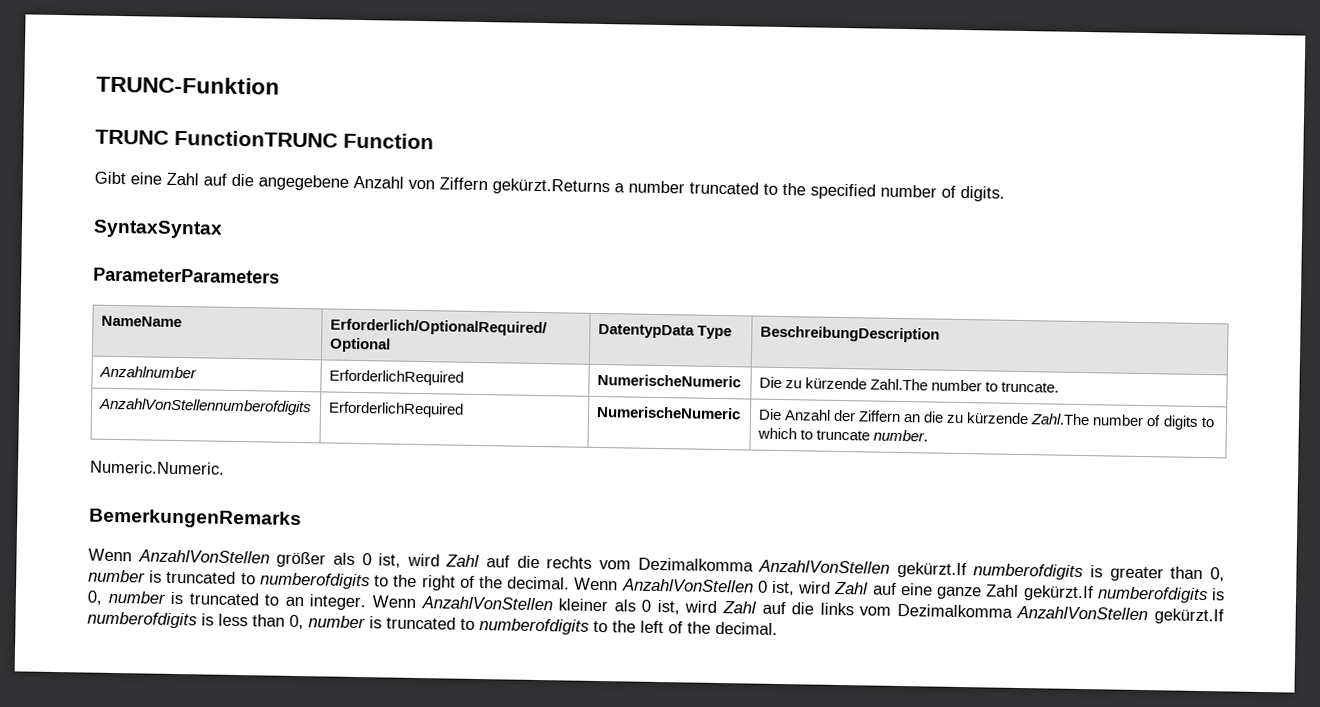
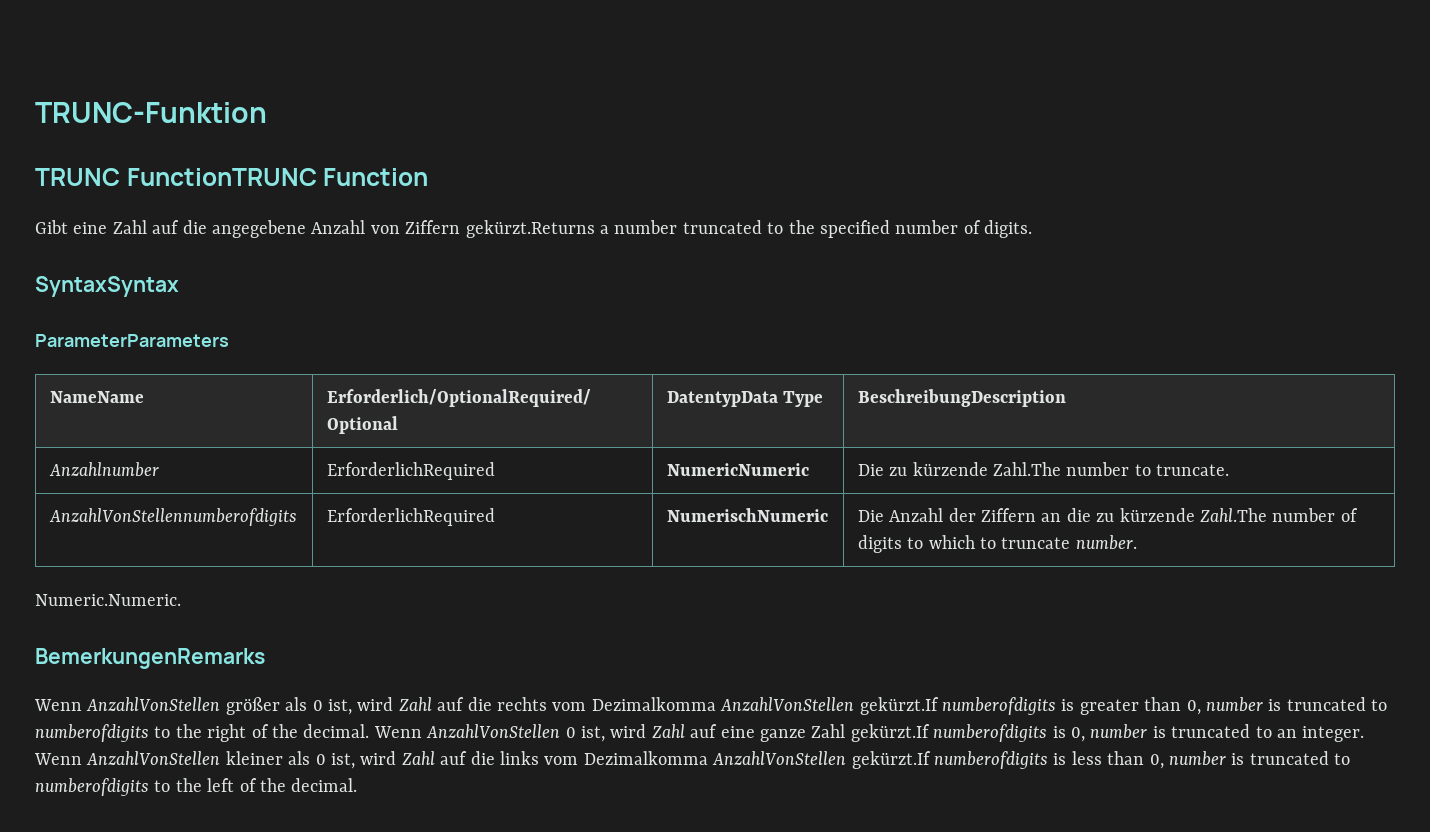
- Anzahlnumber | ErforderlichRequired | NumerischeNumeric | Die zu kürzende Zahl.The number to truncate.
+ Anzahlnumber | ErforderlichRequired | NumericNumeric | Die zu kürzende Zahl.The number to truncate.
- AnzahlVonStellennumberofdigits | ErforderlichRequired | NumerischeNumeric | Die Anzahl der Ziffern an die zu kürzende Zahl.The number of digits to which to truncate number.
+ AnzahlVonStellennumberofdigits | ErforderlichRequired | NumerischNumeric | Die Anzahl der Ziffern an die zu kürzende Zahl.The number of digits to which to truncate number.

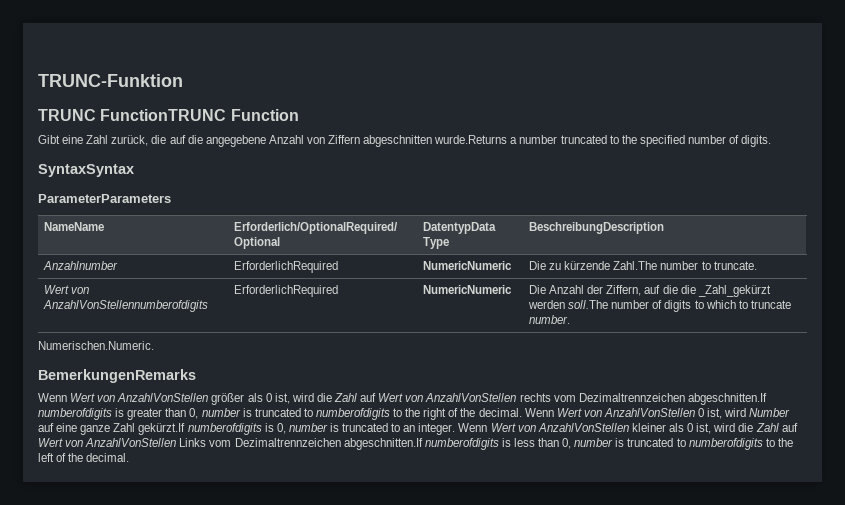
- Gibt eine Zahl auf die angegebene Anzahl von Ziffern gekürzt.Returns a number truncated to the specified number of digits.
+ Gibt eine Zahl zurück, die auf die angegebene Anzahl von Ziffern abgeschnitten wurde.Returns a number truncated to the specified number of digits.
- AnzahlVonStellennumberofdigits | ErforderlichRequired | NumerischNumeric | Die Anzahl der Ziffern an die zu kürzende Zahl.The number of digits to which to truncate number.
+ Wert von AnzahlVonStellennumberofdigits | ErforderlichRequired | NumericNumeric | Die Anzahl der Ziffern, auf die die _Zahl_gekürzt werden soll.The number of digits to which to truncate number.
- Numeric.Numeric.
+ Numerischen.Numeric.
- Wenn AnzahlVonStellen größer als 0 ist, wird Zahl auf die rechts vom Dezimalkomma AnzahlVonStellen gekürzt.If numberofdigits is greater than 0, number is truncated to numberofdigits to the right of the decimal.
+ Wenn Wert von AnzahlVonStellen größer als 0 ist, wird die Zahl auf Wert von AnzahlVonStellen rechts vom Dezimaltrennzeichen abgeschnitten.If numberofdigits is greater than 0, number is truncated to numberofdigits to the right of the decimal.
- Wenn AnzahlVonStellen 0 ist, wird Zahl auf eine ganze Zahl gekürzt.If numberofdigits is 0, number is truncated to an integer.
+ Wenn Wert von AnzahlVonStellen 0 ist, wird Number auf eine ganze Zahl gekürzt.If numberofdigits is 0, number is truncated to an integer.
- Wenn AnzahlVonStellen kleiner als 0 ist, wird Zahl auf die links vom Dezimalkomma AnzahlVonStellen gekürzt.If numberofdigits is less than 0, number is truncated to numberofdigits to the left of the decimal.
+ Wenn Wert von AnzahlVonStellen kleiner als 0 ist, wird die Zahl auf Wert von AnzahlVonStellen Links vom Dezimaltrennzeichen abgeschnitten.If numberofdigits is less than 0, number is truncated to numberofdigits to the left of the decimal.

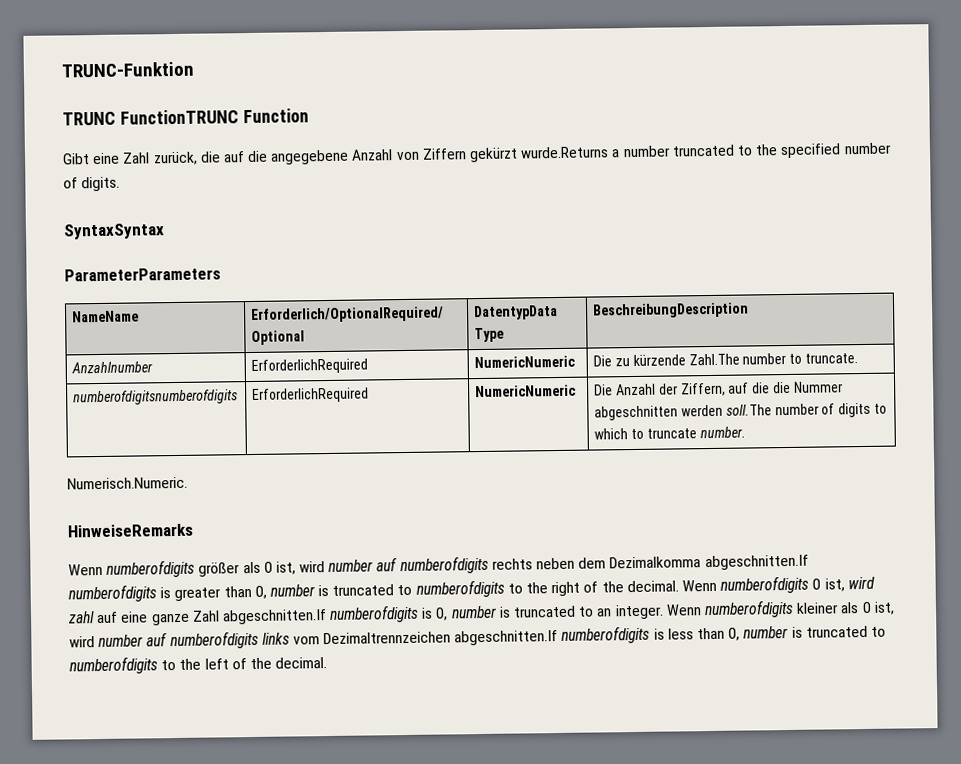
- Gibt eine Zahl zurück, die auf die angegebene Anzahl von Ziffern abgeschnitten wurde.Returns a number truncated to the specified number of digits.
+ Gibt eine Zahl zurück, die auf die angegebene Anzahl von Ziffern gekürzt wurde.Returns a number truncated to the specified number of digits.
- Wert von AnzahlVonStellennumberofdigits | ErforderlichRequired | NumericNumeric | Die Anzahl der Ziffern, auf die die _Zahl_gekürzt werden soll.The number of digits to which to truncate number.
+ numberofdigitsnumberofdigits | ErforderlichRequired | NumericNumeric | Die Anzahl der Ziffern, auf die die Nummer abgeschnitten werden soll.The number of digits to which to truncate number.
- Numerischen.Numeric.
- BemerkungenRemarks
- Wenn Wert von AnzahlVonStellen größer als 0 ist, wird die Zahl auf Wert von AnzahlVonStellen rechts vom Dezimaltrennzeichen abgeschnitten.If numberofdigits is greater than 0, number is truncated to numberofdigits to the right of the decimal.
+ Numerisch.Numeric.
+ HinweiseRemarks
+ Wenn numberofdigits größer als 0 ist, wird number auf numberofdigits rechts neben dem Dezimalkomma abgeschnitten.If numberofdigits is greater than 0, number is truncated to numberofdigits to the right of the decimal.
- Wenn Wert von AnzahlVonStellen 0 ist, wird Number auf eine ganze Zahl gekürzt.If numberofdigits is 0, number is truncated to an integer.
+ Wenn numberofdigits 0 ist, wird zahl auf eine ganze Zahl abgeschnitten.If numberofdigits is 0, number is truncated to an integer.
- Wenn Wert von AnzahlVonStellen kleiner als 0 ist, wird die Zahl auf Wert von AnzahlVonStellen Links vom Dezimaltrennzeichen abgeschnitten.If numberofdigits is less than 0, number is truncated to numberofdigits to the left of the decimal.
+ Wenn numberofdigits kleiner als 0 ist, wird number auf numberofdigits links vom Dezimaltrennzeichen abgeschnitten.If numberofdigits is less than 0, number is truncated to numberofdigits to the left of the decimal.

